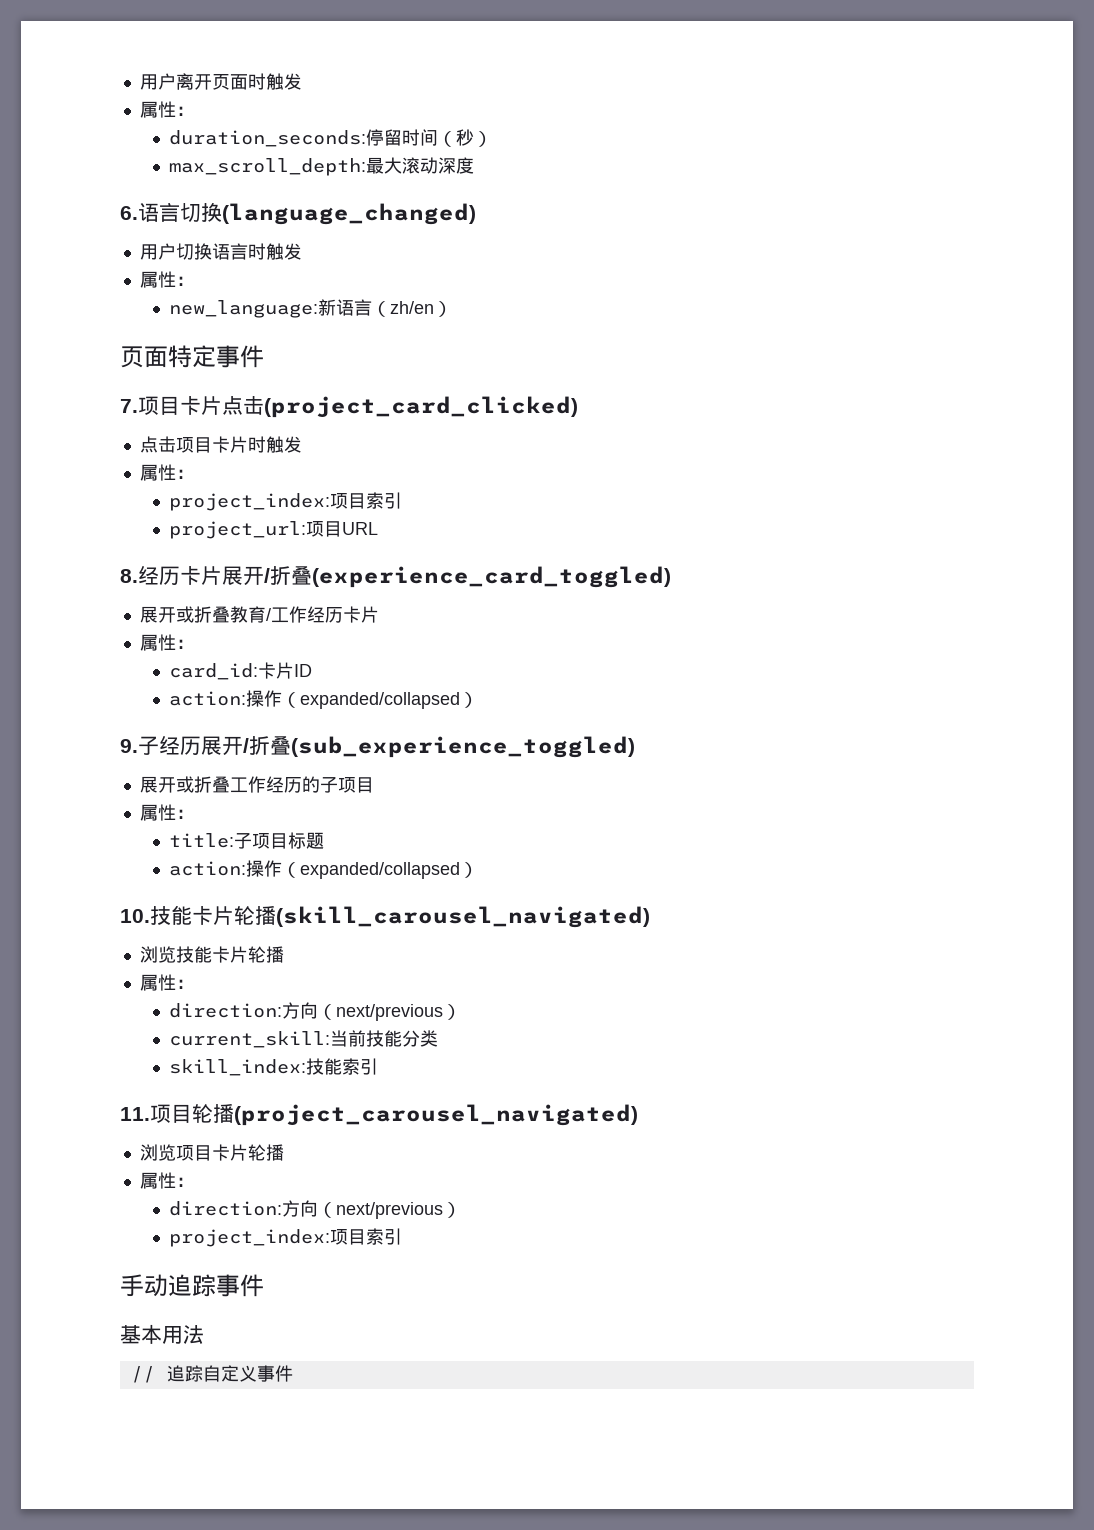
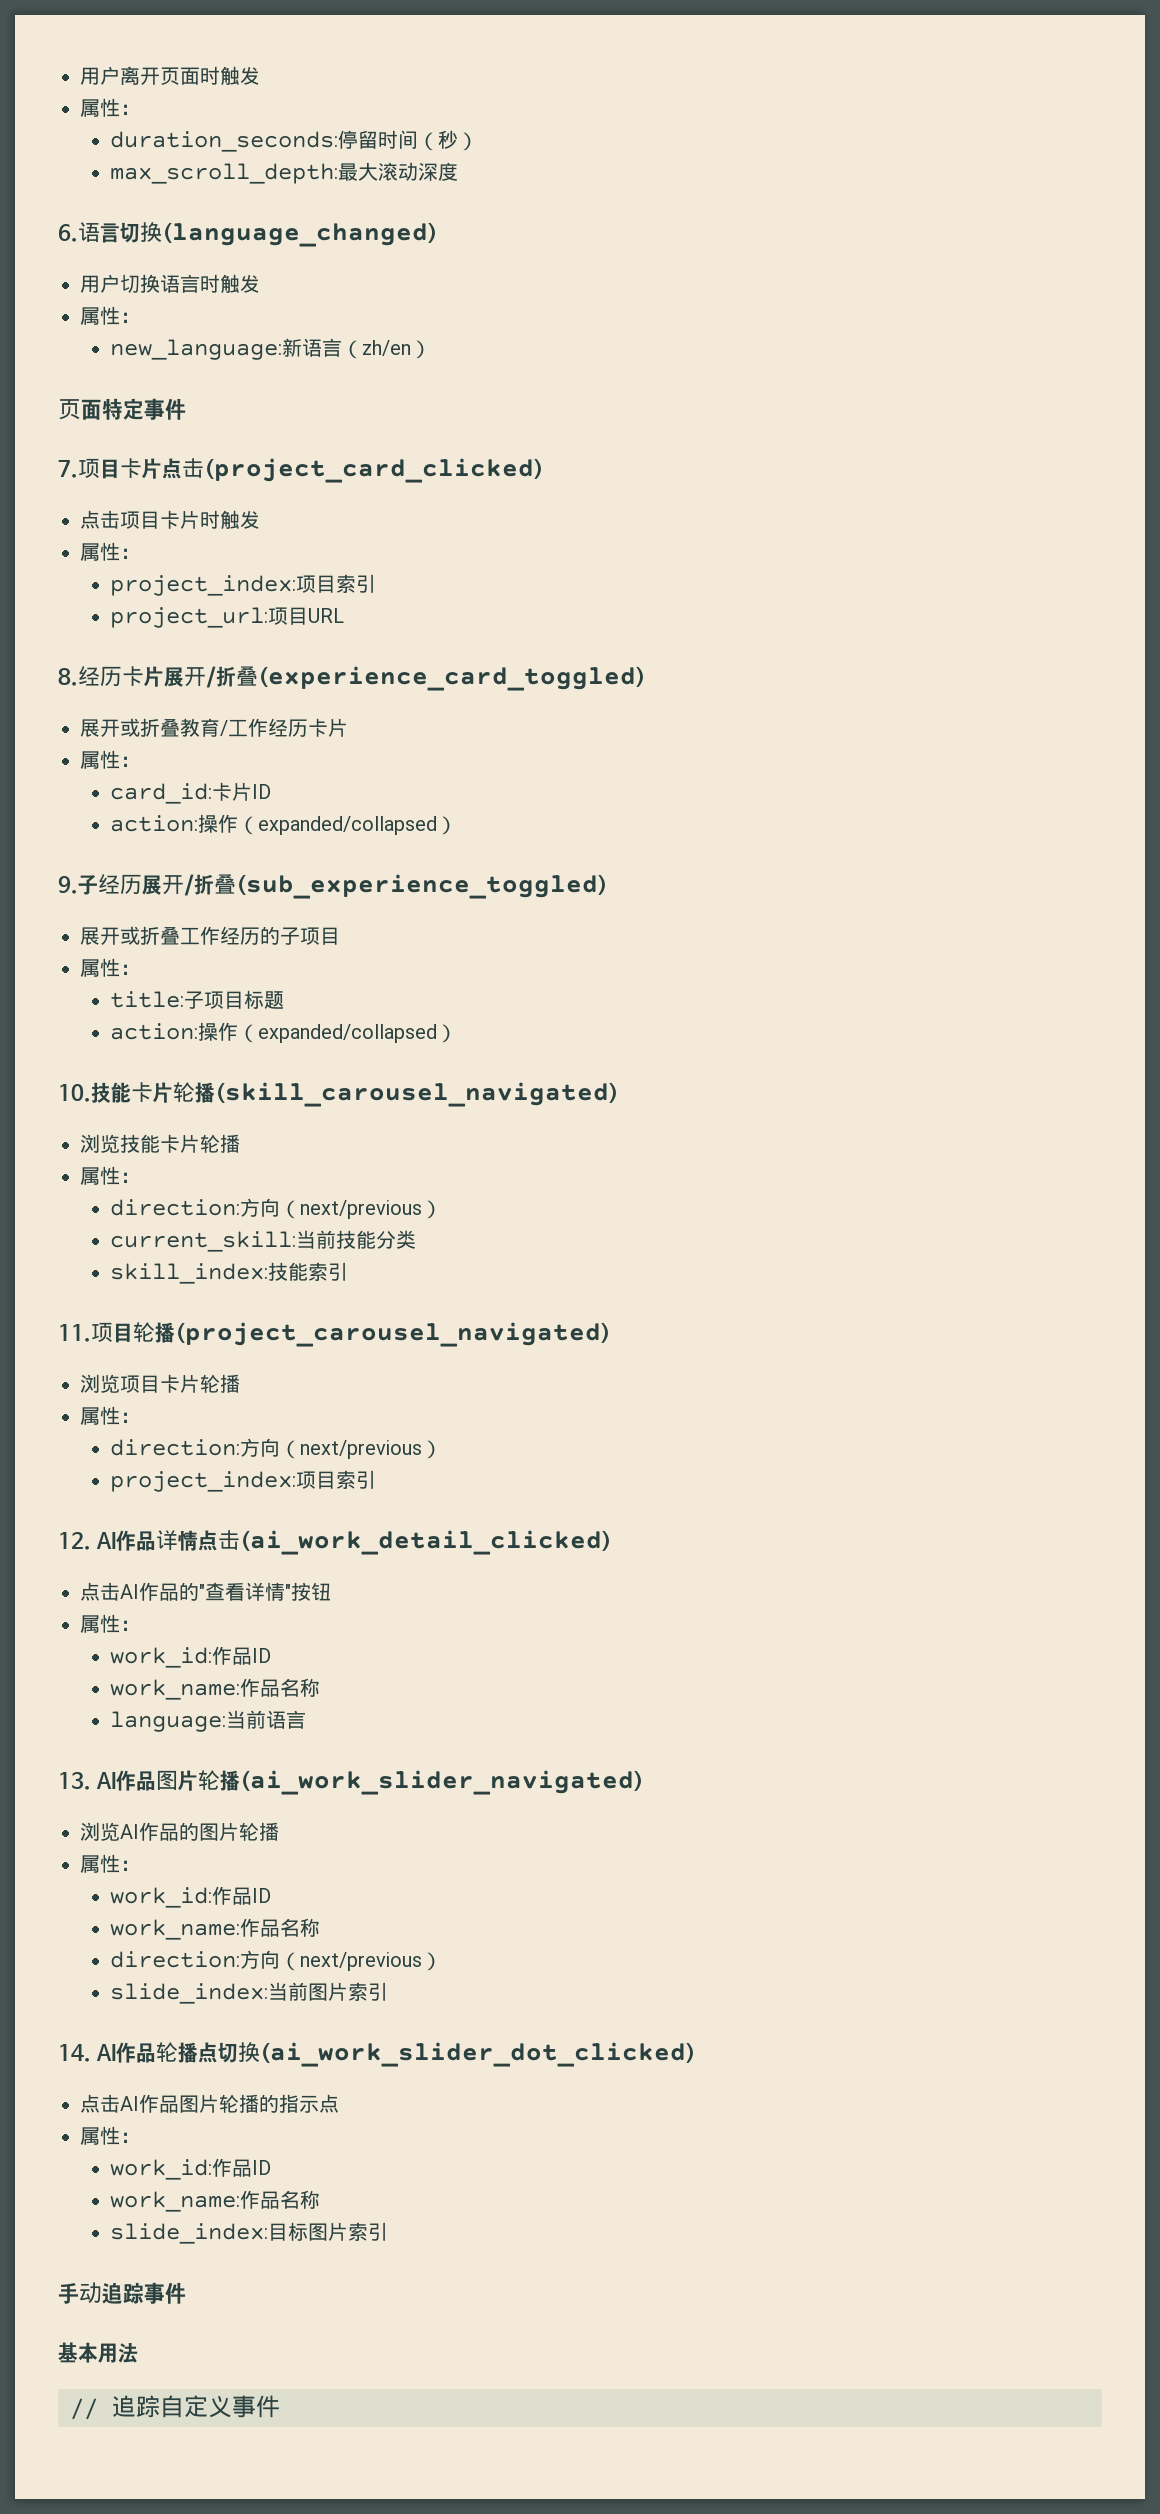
+ 12. AI作品详情点击(ai_work_detail_clicked)
+ 点击AI作品的"查看详情"按钮
+ 属性：
+ work_id:作品ID
+ work_name:作品名称
+ language:当前语言
+ 13. AI作品图片轮播(ai_work_slider_navigated)
+ 浏览AI作品的图片轮播
+ 属性：
+ work_id:作品ID
+ work_name:作品名称
+ direction:方向（next/previous）
+ slide_index:当前图片索引
+ 14. AI作品轮播点切换(ai_work_slider_dot_clicked)
+ 点击AI作品图片轮播的指示点
+ 属性：
+ work_id:作品ID
+ work_name:作品名称
+ slide_index:目标图片索引

